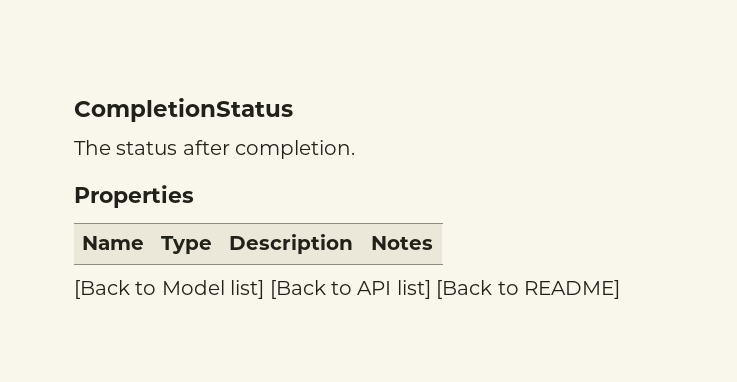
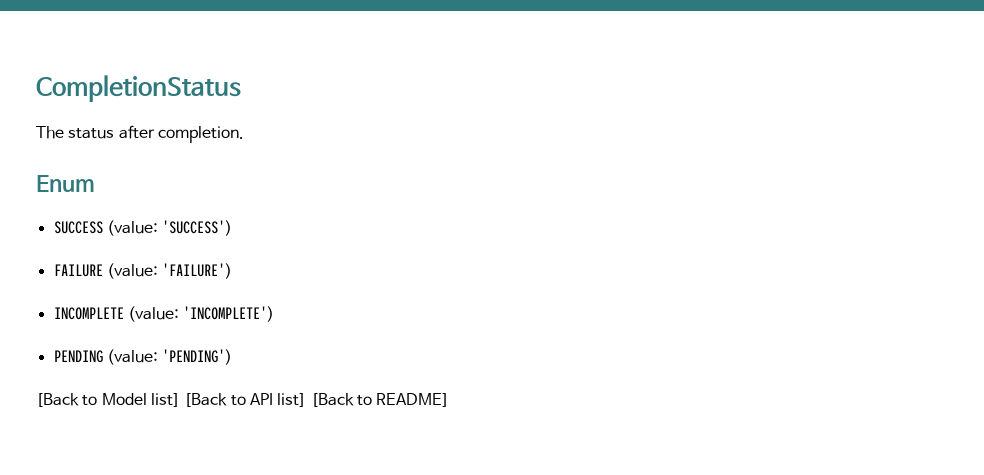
- Properties
- Name | Type | Description | Notes
+ Enum
+ SUCCESS (value: 'SUCCESS')
+ FAILURE (value: 'FAILURE')
+ INCOMPLETE (value: 'INCOMPLETE')
+ PENDING (value: 'PENDING')

